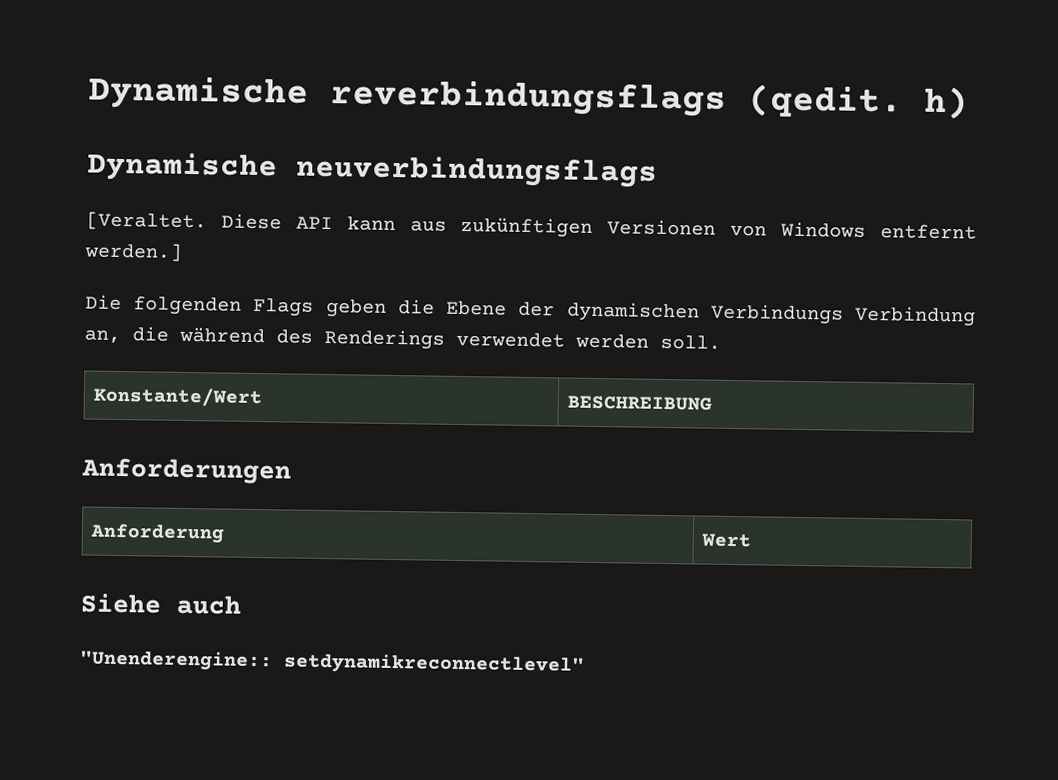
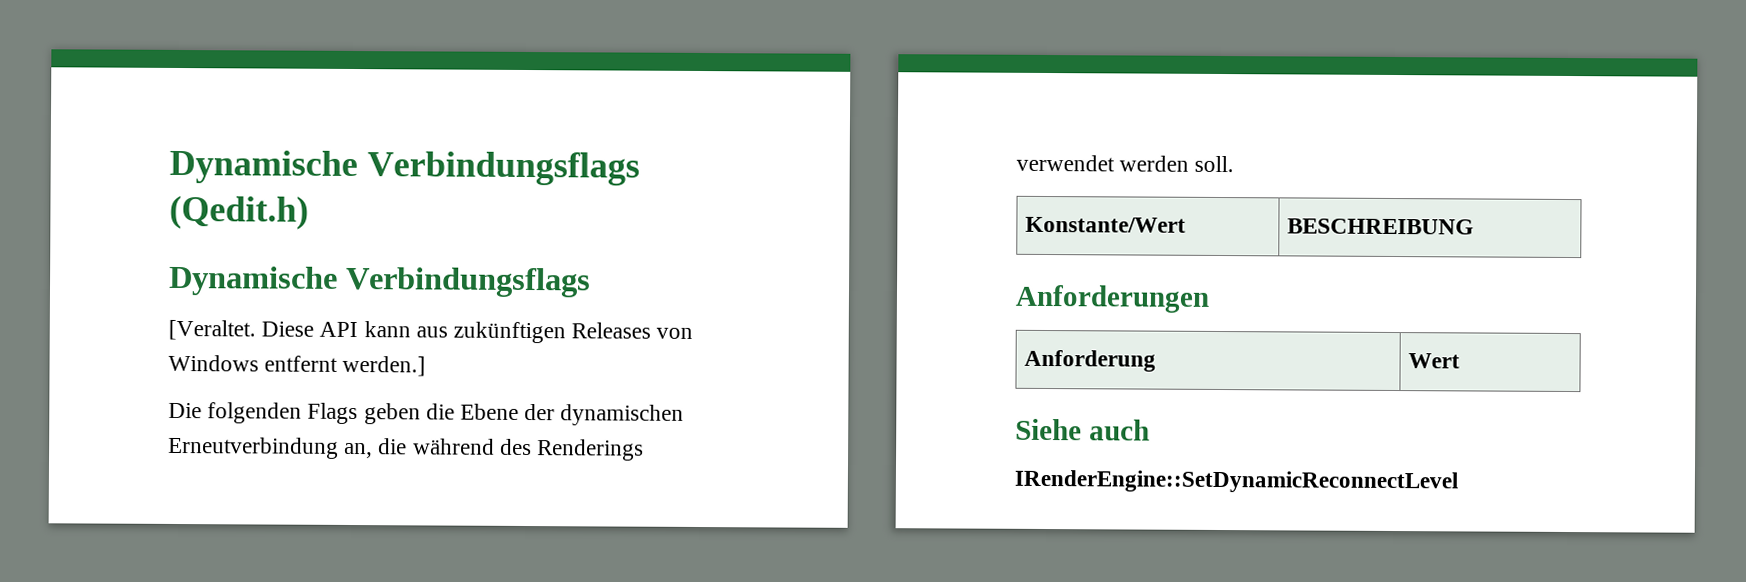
- Dynamische reverbindungsflags (qedit. h)
- Dynamische neuverbindungsflags
+ Dynamische Verbindungsflags (Qedit.h)
+ Dynamische Verbindungsflags
- Diese API kann aus zukünftigen Versionen von Windows entfernt werden.]
+ Diese API kann aus zukünftigen Releases von Windows entfernt werden.]
- Die folgenden Flags geben die Ebene der dynamischen Verbindungs Verbindung an, die während des Renderings verwendet werden soll.
+ Die folgenden Flags geben die Ebene der dynamischen Erneutverbindung an, die während des Renderings verwendet werden soll.
- "Unenderengine:: setdynamikreconnectlevel"
+ IRenderEngine::SetDynamicReconnectLevel

